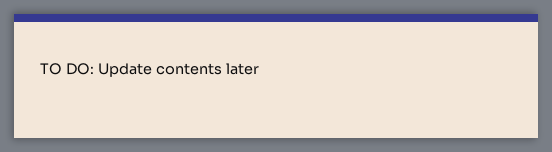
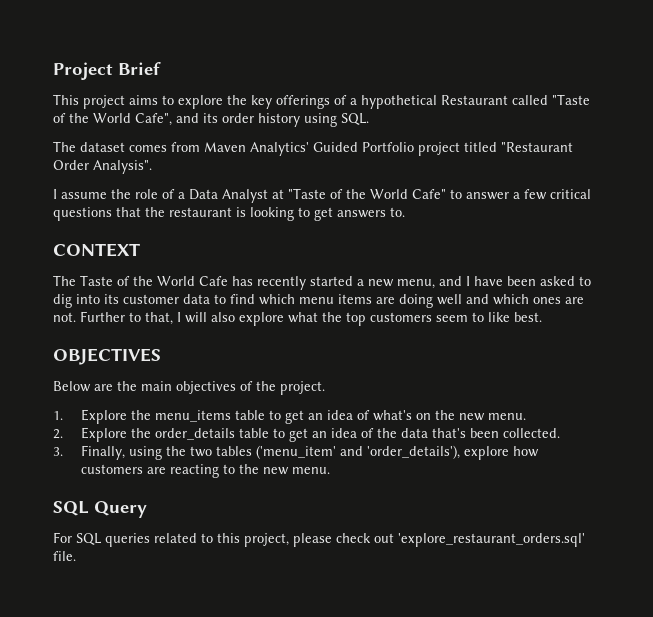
- TO DO: Update contents later
+ Project Brief
+ This project aims to explore the key offerings of a hypothetical Restaurant called "Taste of the World Cafe", and its order history using SQL.
+ The dataset comes from Maven Analytics' Guided Portfolio project titled "Restaurant Order Analysis".
+ I assume the role of a Data Analyst at "Taste of the World Cafe" to answer a few critical questions that the restaurant is looking to get answers to.
+ CONTEXT
+ The Taste of the World Cafe has recently started a new menu, and I have been asked to dig into its customer data to find which menu items are doing well and which ones are not. Further to that, I will also explore what the top customers seem to like best.
+ OBJECTIVES
+ Below are the main objectives of the project.
+ 1. Explore the menu_items table to get an idea of what's on the new menu.
+ 2. Explore the order_details table to get an idea of the data that's been collected.
+ 3. Finally, using the two tables ('menu_item' and 'order_details'), explore how customers are reacting to the new menu.
+ SQL Query
+ For SQL queries related to this project, please check out 'explore_restaurant_orders.sql' file.

